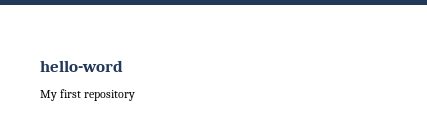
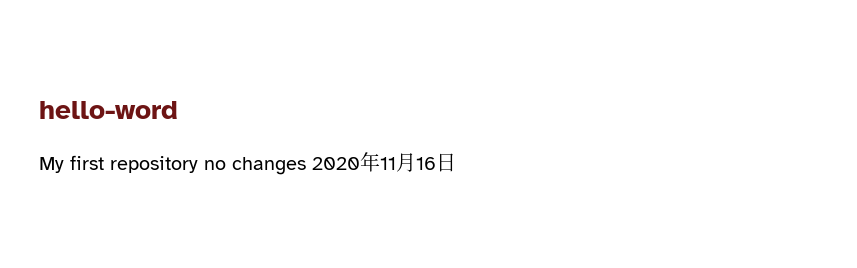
- My first repository
+ My first repository no changes 2020年11月16日

